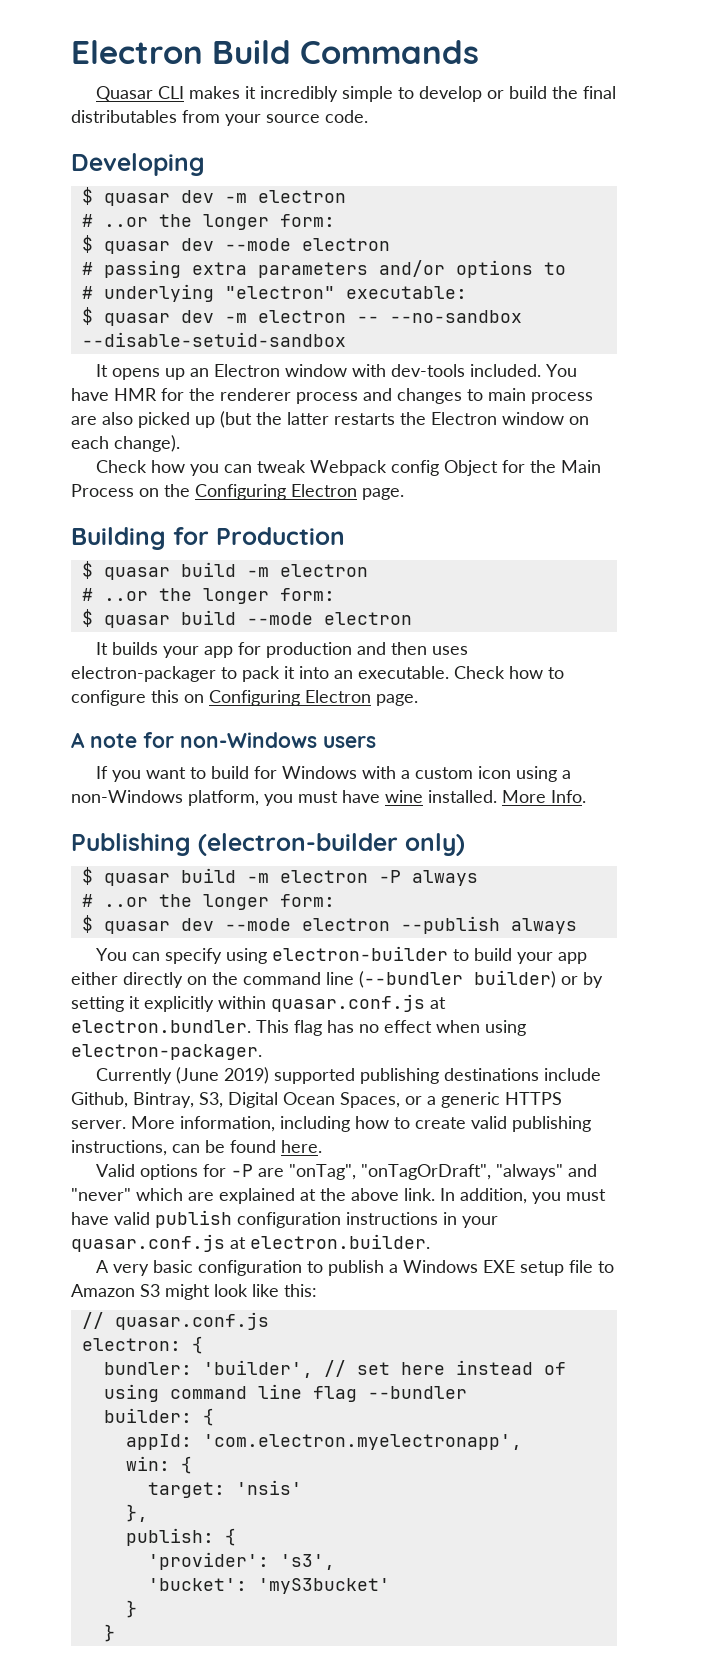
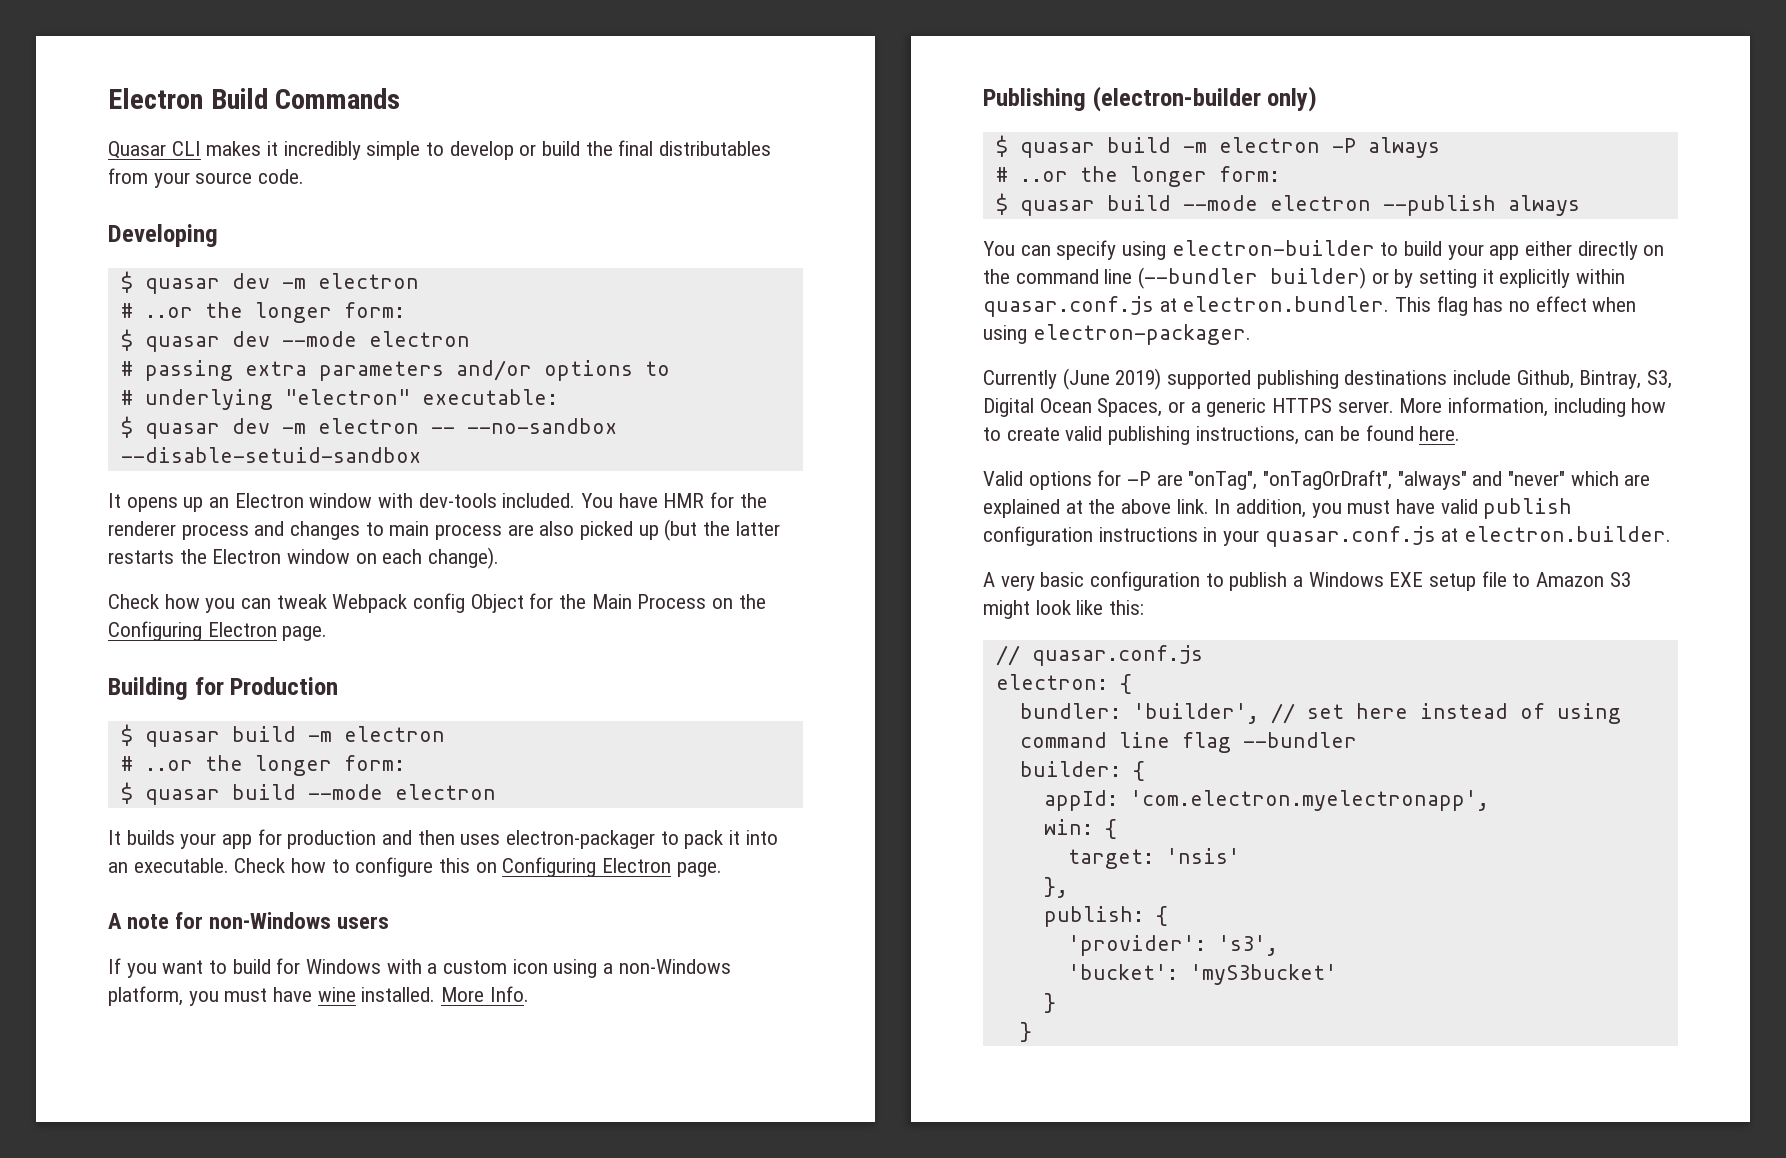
- $ quasar dev --mode electron --publish always
+ $ quasar build --mode electron --publish always

